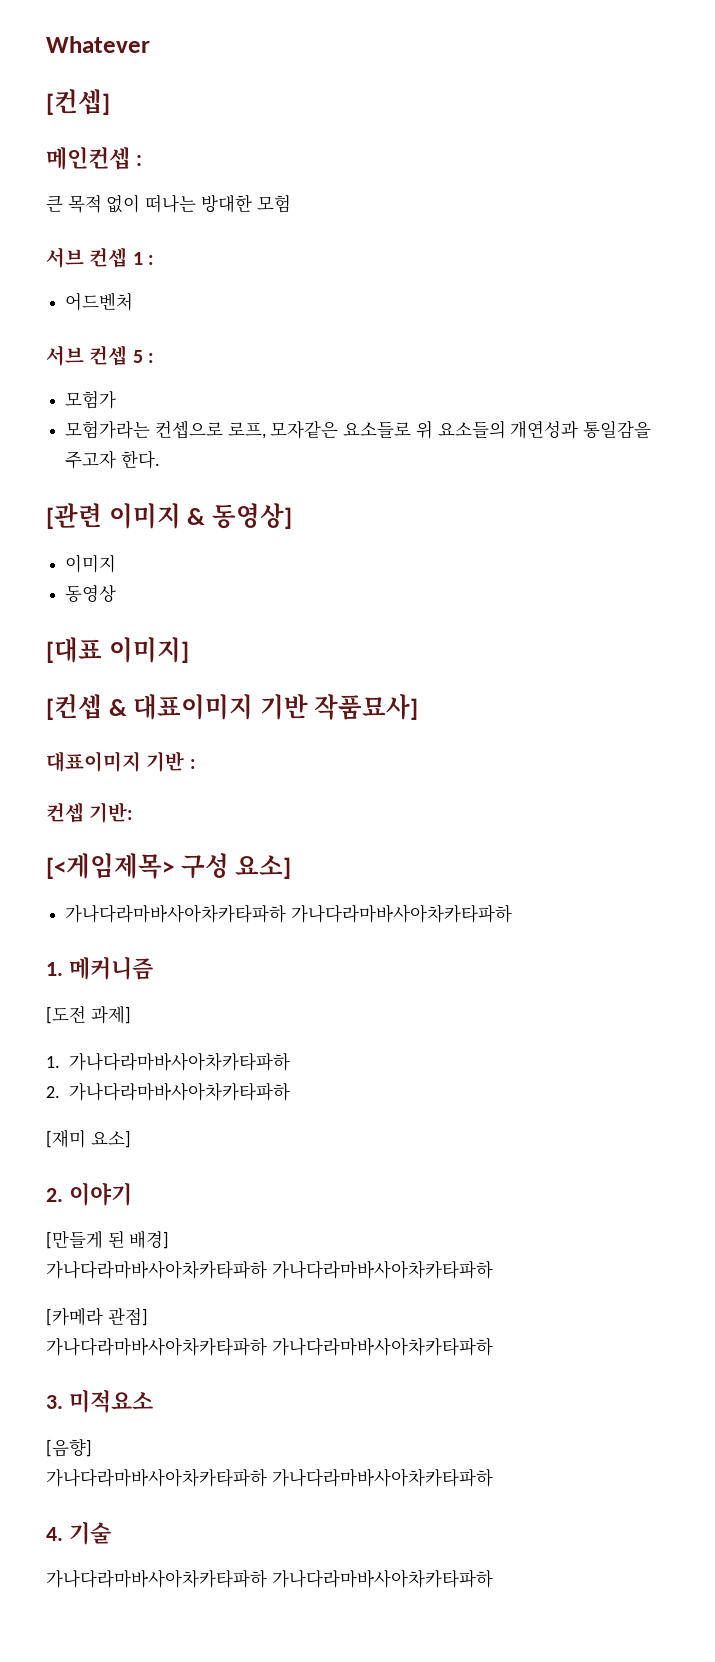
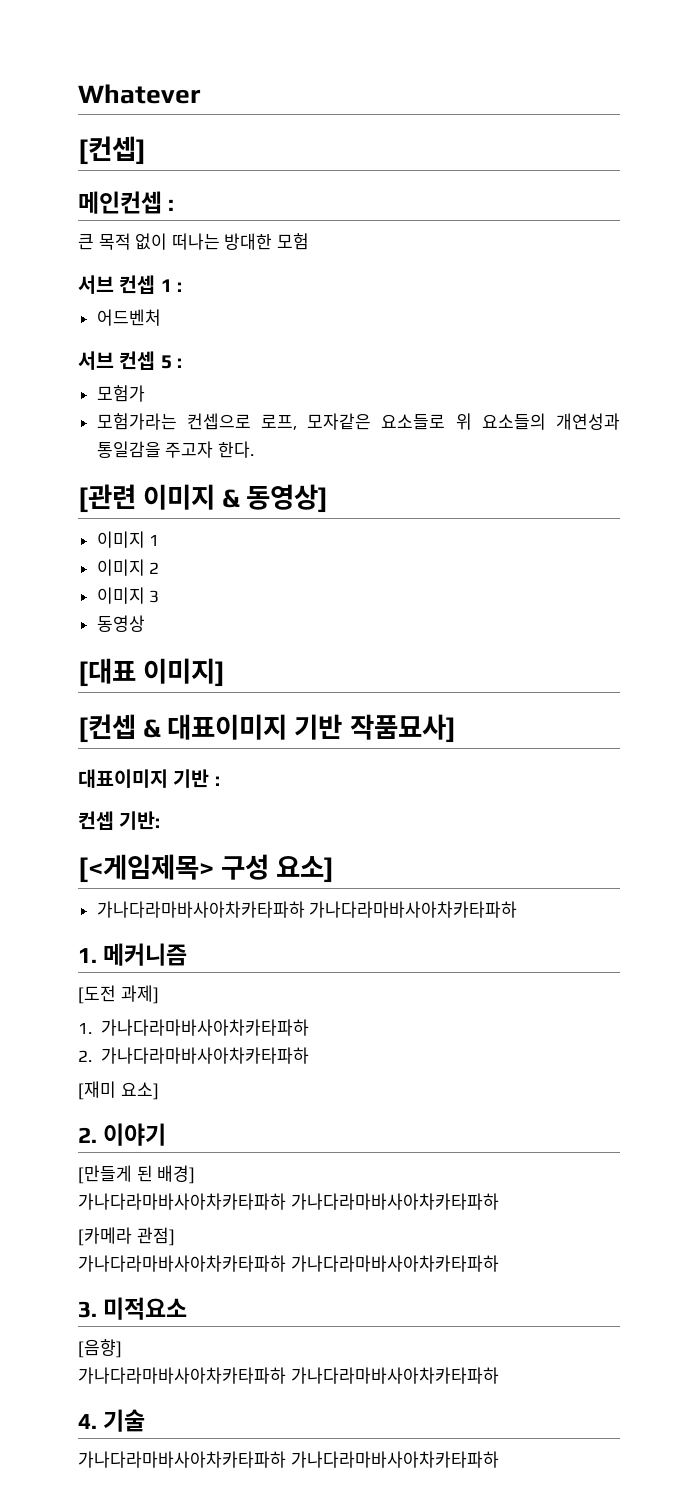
  [관련 이미지 & 동영상]
- 이미지
+ 이미지 1
+ 이미지 2
+ 이미지 3

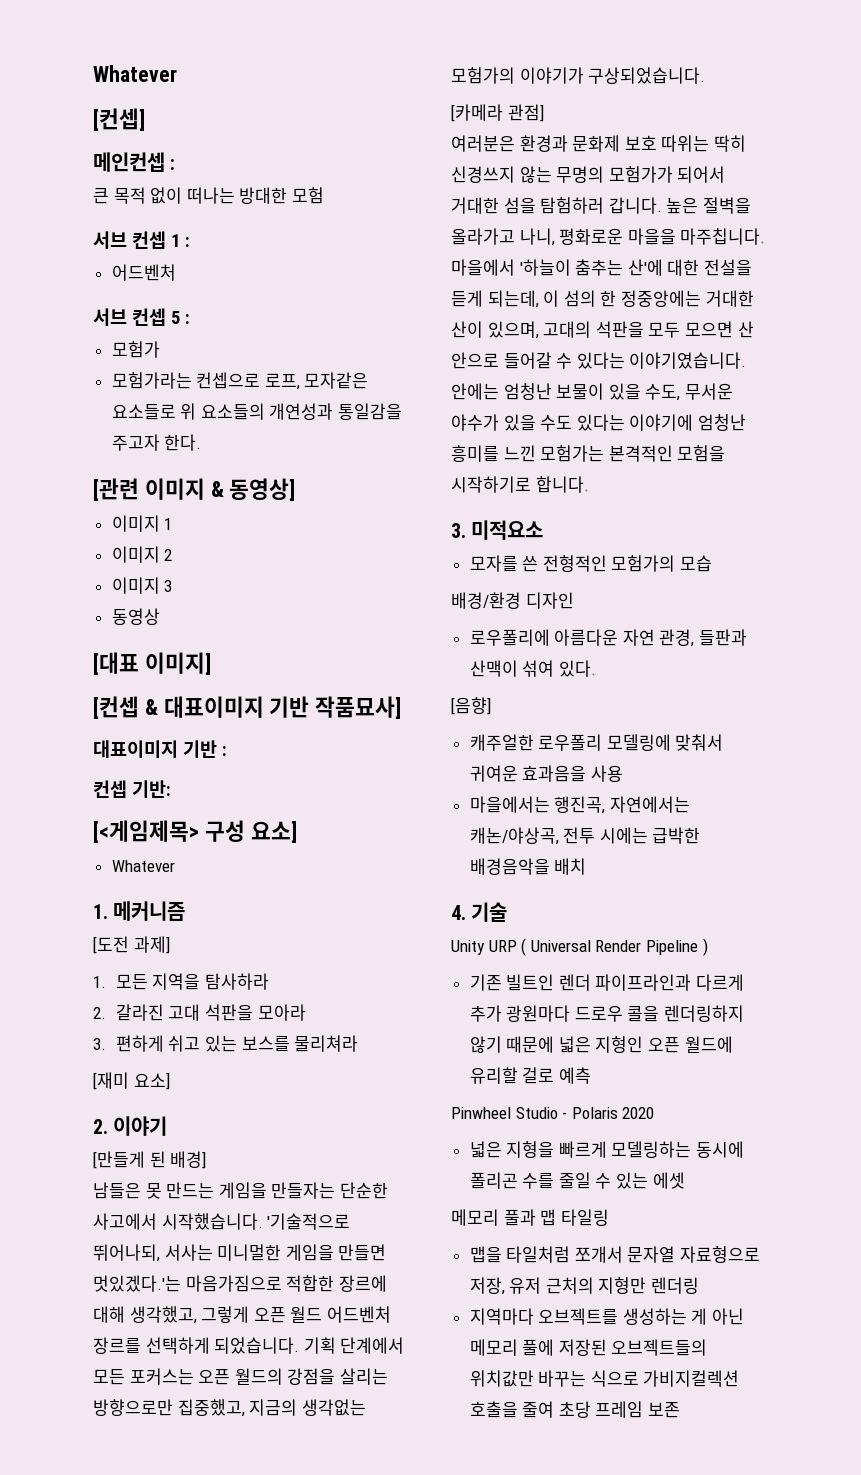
  [<게임제목> 구성 요소]
- 가나다라마바사아차카타파하 가나다라마바사아차카타파하
+ Whatever
- 1. 가나다라마바사아차카타파하
- 2. 가나다라마바사아차카타파하
+ 1. 모든 지역을 탐사하라
+ 2. 갈라진 고대 석판을 모아라
+ 3. 편하게 쉬고 있는 보스를 물리쳐라
  [만들게 된 배경]
- 가나다라마바사아차카타파하 가나다라마바사아차카타파하
+ 남들은 못 만드는 게임을 만들자는 단순한 사고에서 시작했습니다. '기술적으로 뛰어나되, 서사는 미니멀한 게임을 만들면 멋있겠다.'는 마음가짐으로 적합한 장르에 대해 생각했고, 그렇게 오픈 월드 어드벤처 장르를 선택하게 되었습니다. 기획 단계에서 모든 포커스는 오픈 월드의 강점을 살리는 방향으로만 집중했고, 지금의 생각없는 모험가의 이야기가 구상되었습니다.
  [카메라 관점]
- 가나다라마바사아차카타파하 가나다라마바사아차카타파하
+ 여러분은 환경과 문화제 보호 따위는 딱히 신경쓰지 않는 무명의 모험가가 되어서 거대한 섬을 탐험하러 갑니다. 높은 절벽을 올라가고 나니, 평화로운 마을을 마주칩니다. 마을에서 '하늘이 춤추는 산'에 대한 전설을 듣게 되는데, 이 섬의 한 정중앙에는 거대한 산이 있으며, 고대의 석판을 모두 모으면 산 안으로 들어갈 수 있다는 이야기였습니다. 안에는 엄청난 보물이 있을 수도, 무서운 야수가 있을 수도 있다는 이야기에 엄청난 흥미를 느낀 모험가는 본격적인 모험을 시작하기로 합니다.
  3. 미적요소
+ 모자를 쓴 전형적인 모험가의 모습
+ 배경/환경 디자인
+ 로우폴리에 아름다운 자연 관경, 들판과 산맥이 섞여 있다.
  [음향]
- 가나다라마바사아차카타파하 가나다라마바사아차카타파하
+ 캐주얼한 로우폴리 모델링에 맞춰서 귀여운 효과음을 사용
+ 마을에서는 행진곡, 자연에서는 캐논/야상곡, 전투 시에는 급박한 배경음악을 배치
  4. 기술
- 가나다라마바사아차카타파하 가나다라마바사아차카타파하
+ Unity URP ( Universal Render Pipeline )
+ 기존 빌트인 렌더 파이프라인과 다르게 추가 광원마다 드로우 콜을 렌더링하지 않기 때문에 넓은 지형인 오픈 월드에 유리할 걸로 예측
+ Pinwheel Studio - Polaris 2020
+ 넓은 지형을 빠르게 모델링하는 동시에 폴리곤 수를 줄일 수 있는 에셋
+ 메모리 풀과 맵 타일링
+ 맵을 타일처럼 쪼개서 문자열 자료형으로 저장, 유저 근처의 지형만 렌더링
+ 지역마다 오브젝트를 생성하는 게 아닌 메모리 풀에 저장된 오브젝트들의 위치값만 바꾸는 식으로 가비지컬렉션 호출을 줄여 초당 프레임 보존

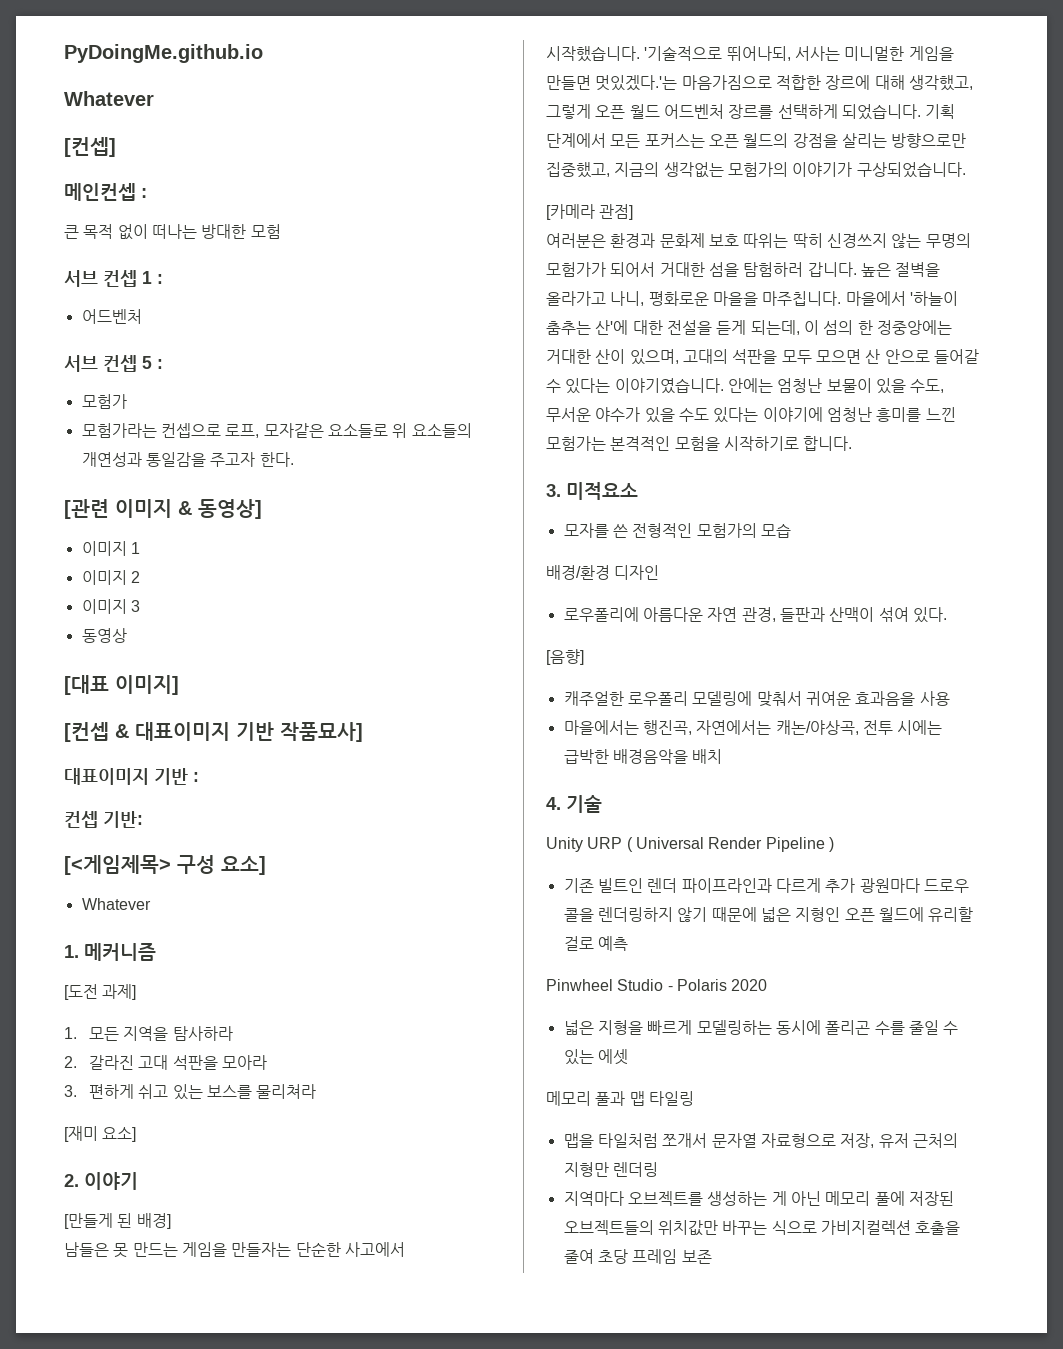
+ PyDoingMe.github.io

